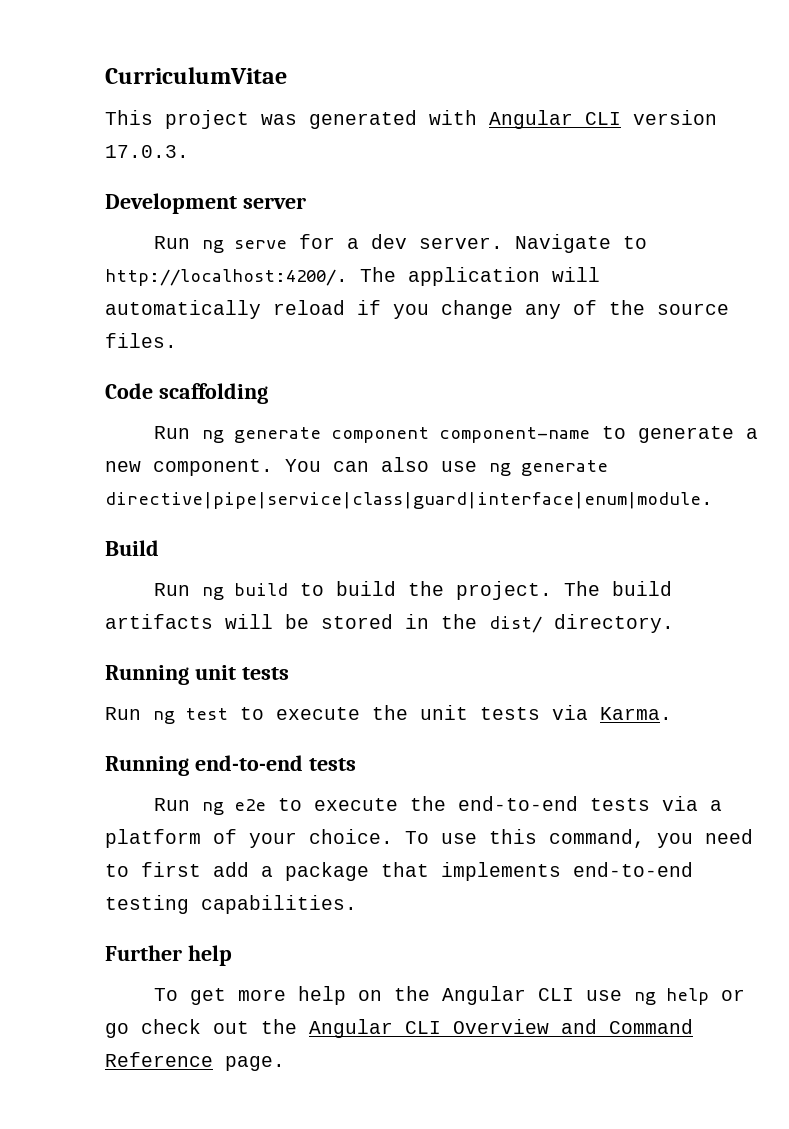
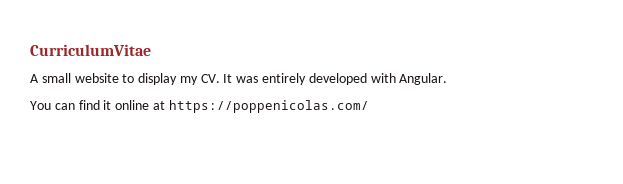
- This project was generated with Angular CLI version 17.0.3.
- Development server
- Run ng serve for a dev server. Navigate to http://localhost:4200/. The application will automatically reload if you change any of the source files.
- Code scaffolding
- Run ng generate component component-name to generate a new component. You can also use ng generate directive|pipe|service|class|guard|interface|enum|module.
- Build
- Run ng build to build the project. The build artifacts will be stored in the dist/ directory.
- Running unit tests
- Run ng test to execute the unit tests via Karma.
- Running end-to-end tests
- Run ng e2e to execute the end-to-end tests via a platform of your choice. To use this command, you need to first add a package that implements end-to-end testing capabilities.
- Further help
- To get more help on the Angular CLI use ng help or go check out the Angular CLI Overview and Command Reference page.
+ A small website to display my CV. It was entirely developed with Angular.
+ You can find it online at https://poppenicolas.com/

